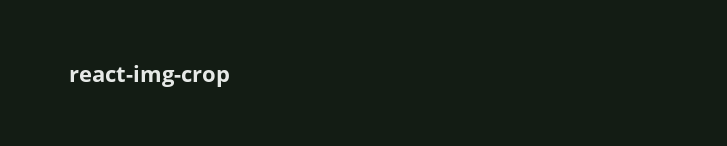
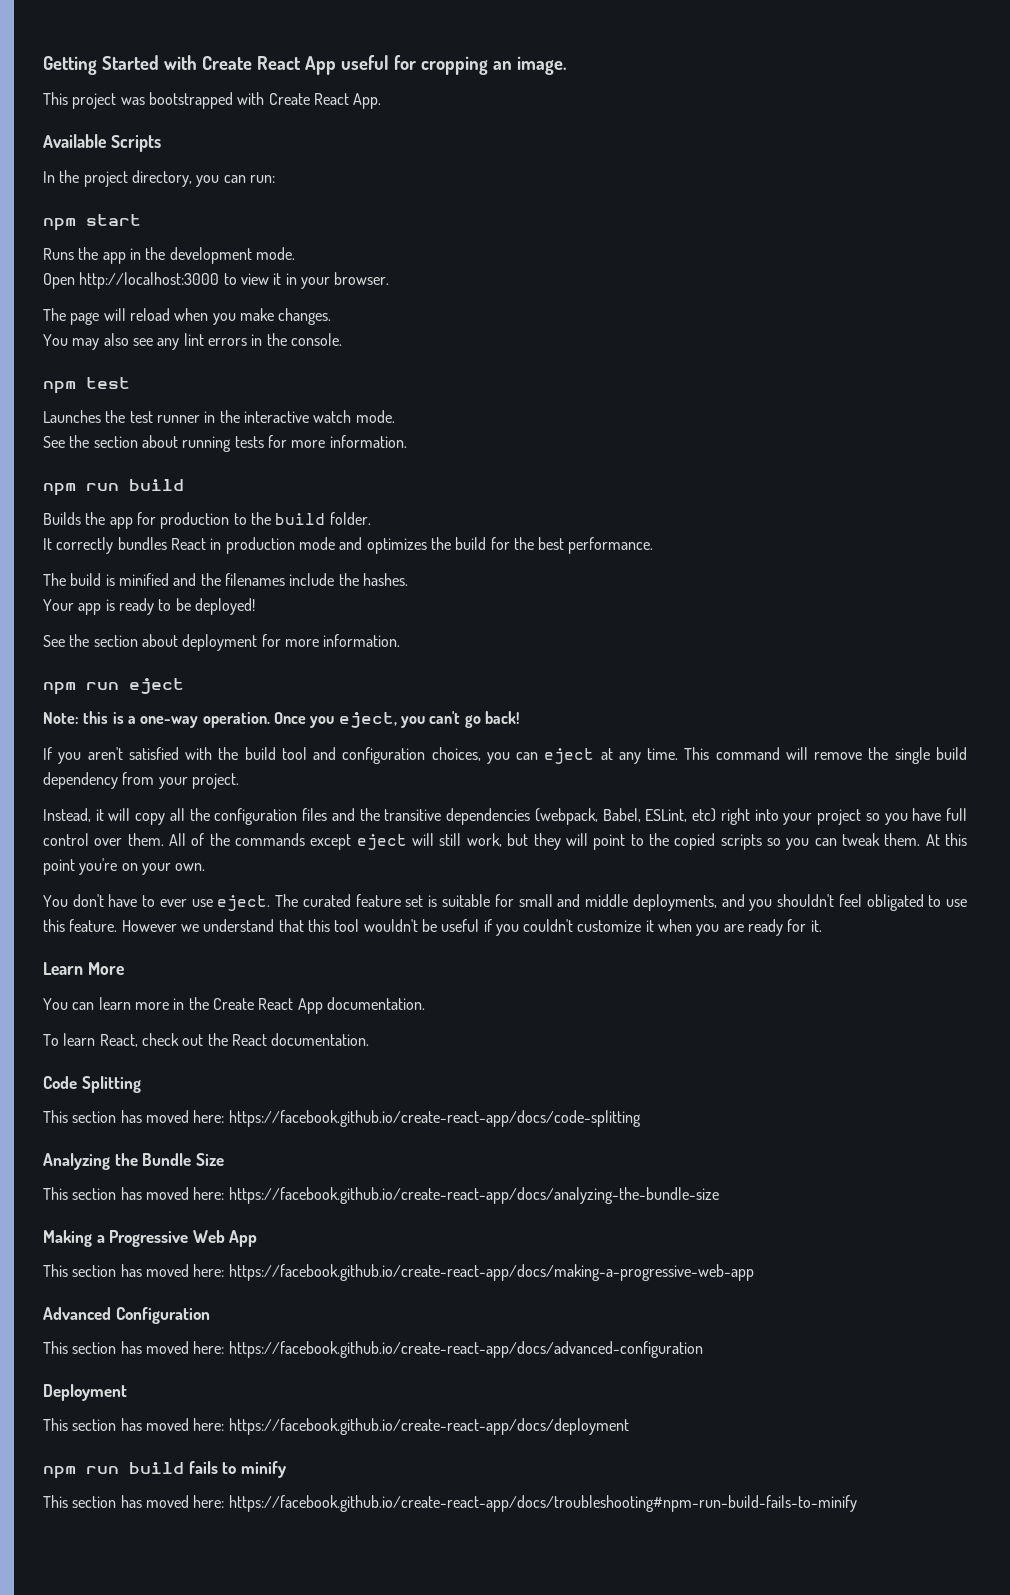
- react-img-crop
+ Getting Started with Create React App useful for cropping an image.
+ This project was bootstrapped with Create React App.
+ Available Scripts
+ In the project directory, you can run:
+ npm start
+ Runs the app in the development mode.
+ Open http://localhost:3000 to view it in your browser.
+ The page will reload when you make changes.
+ You may also see any lint errors in the console.
+ npm test
+ Launches the test runner in the interactive watch mode.
+ See the section about running tests for more information.
+ npm run build
+ Builds the app for production to the build folder.
+ It correctly bundles React in production mode and optimizes the build for the best performance.
+ The build is minified and the filenames include the hashes.
+ Your app is ready to be deployed!
+ See the section about deployment for more information.
+ npm run eject
+ Note: this is a one-way operation. Once you eject, you can't go back!
+ If you aren't satisfied with the build tool and configuration choices, you can eject at any time. This command will remove the single build dependency from your project.
+ Instead, it will copy all the configuration files and the transitive dependencies (webpack, Babel, ESLint, etc) right into your project so you have full control over them. All of the commands except eject will still work, but they will point to the copied scripts so you can tweak them. At this point you're on your own.
+ You don't have to ever use eject. The curated feature set is suitable for small and middle deployments, and you shouldn't feel obligated to use this feature. However we understand that this tool wouldn't be useful if you couldn't customize it when you are ready for it.
+ Learn More
+ You can learn more in the Create React App documentation.
+ To learn React, check out the React documentation.
+ Code Splitting
+ This section has moved here: https://facebook.github.io/create-react-app/docs/code-splitting
+ Analyzing the Bundle Size
+ This section has moved here: https://facebook.github.io/create-react-app/docs/analyzing-the-bundle-size
+ Making a Progressive Web App
+ This section has moved here: https://facebook.github.io/create-react-app/docs/making-a-progressive-web-app
+ Advanced Configuration
+ This section has moved here: https://facebook.github.io/create-react-app/docs/advanced-configuration
+ Deployment
+ This section has moved here: https://facebook.github.io/create-react-app/docs/deployment
+ npm run build fails to minify
+ This section has moved here: https://facebook.github.io/create-react-app/docs/troubleshooting#npm-run-build-fails-to-minify

